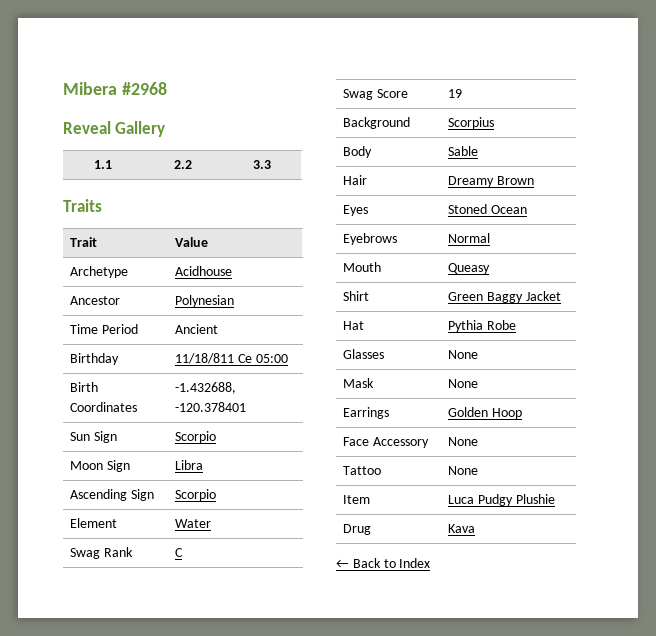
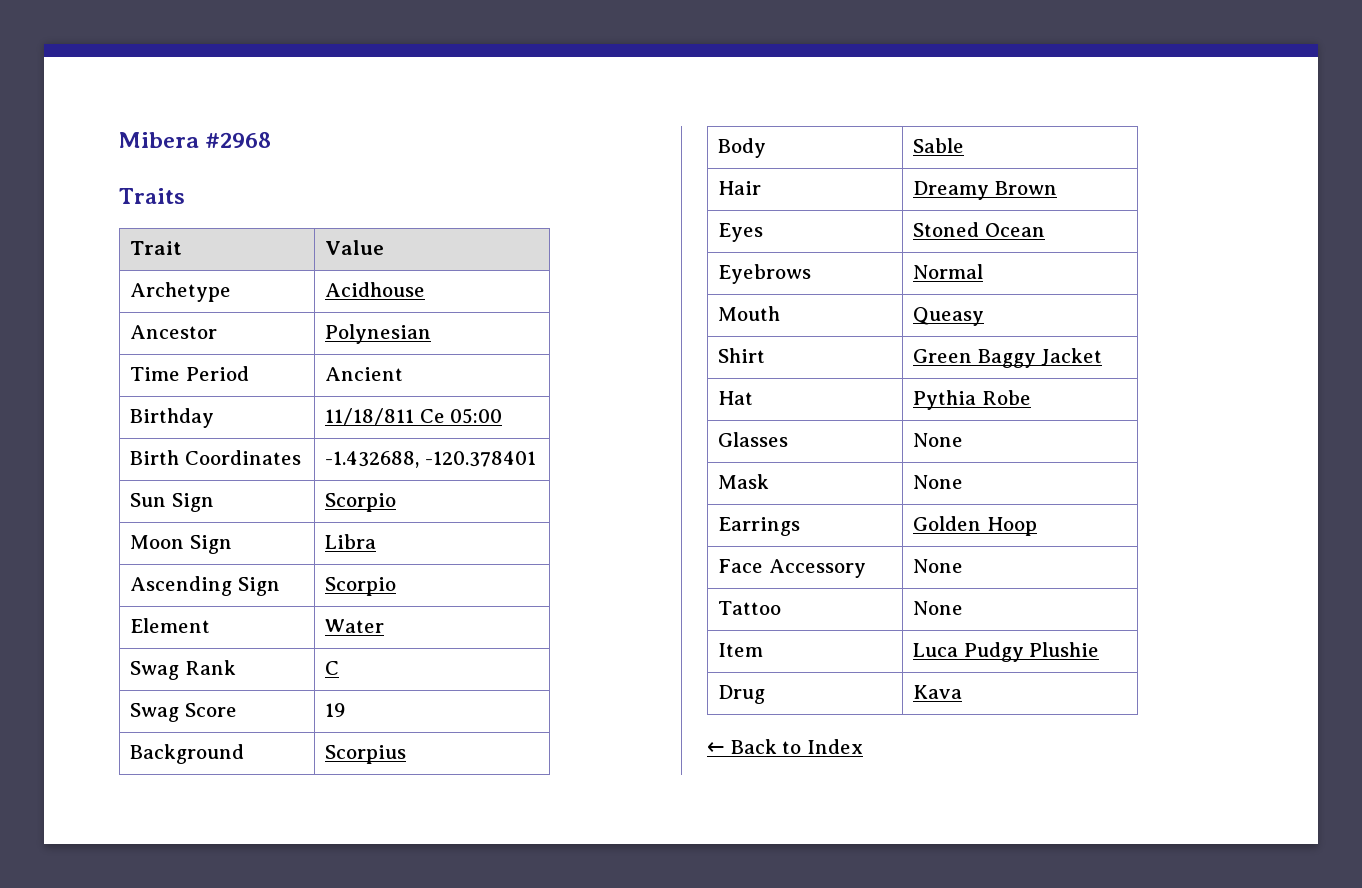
- Reveal Gallery
- 1.1 | 2.2 | 3.3

